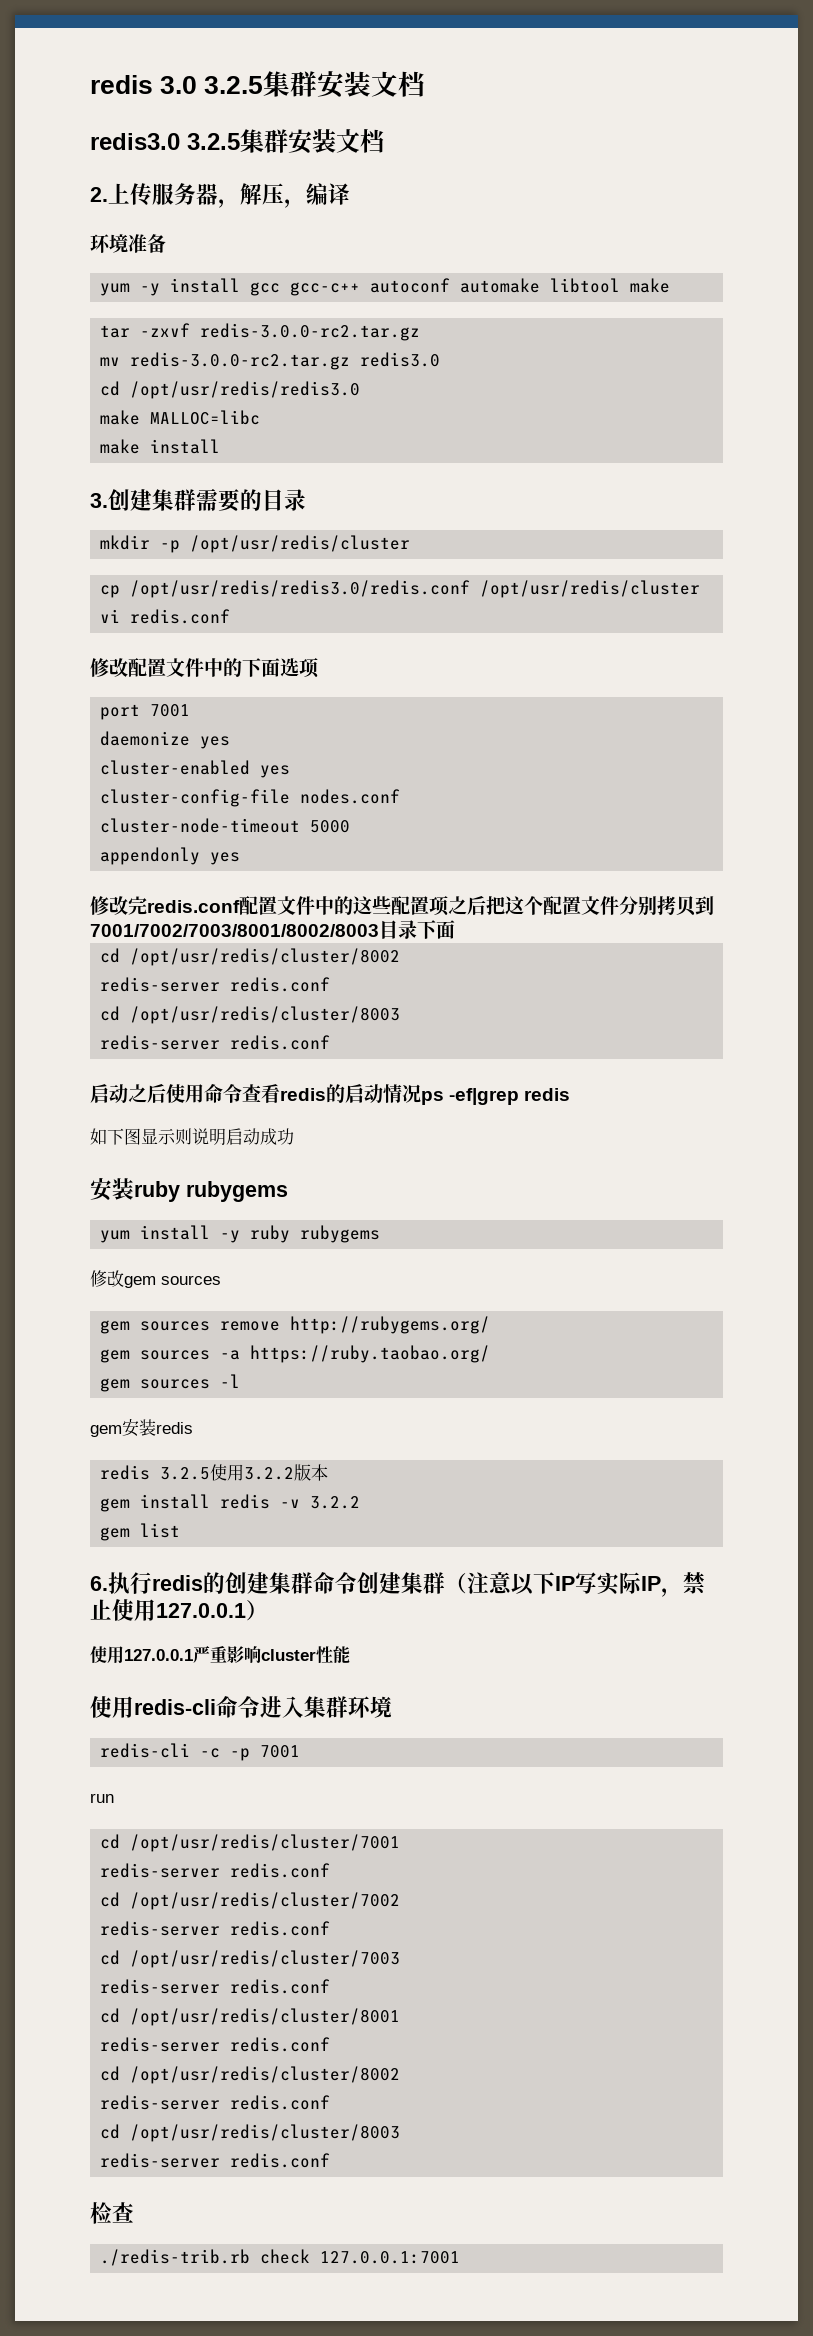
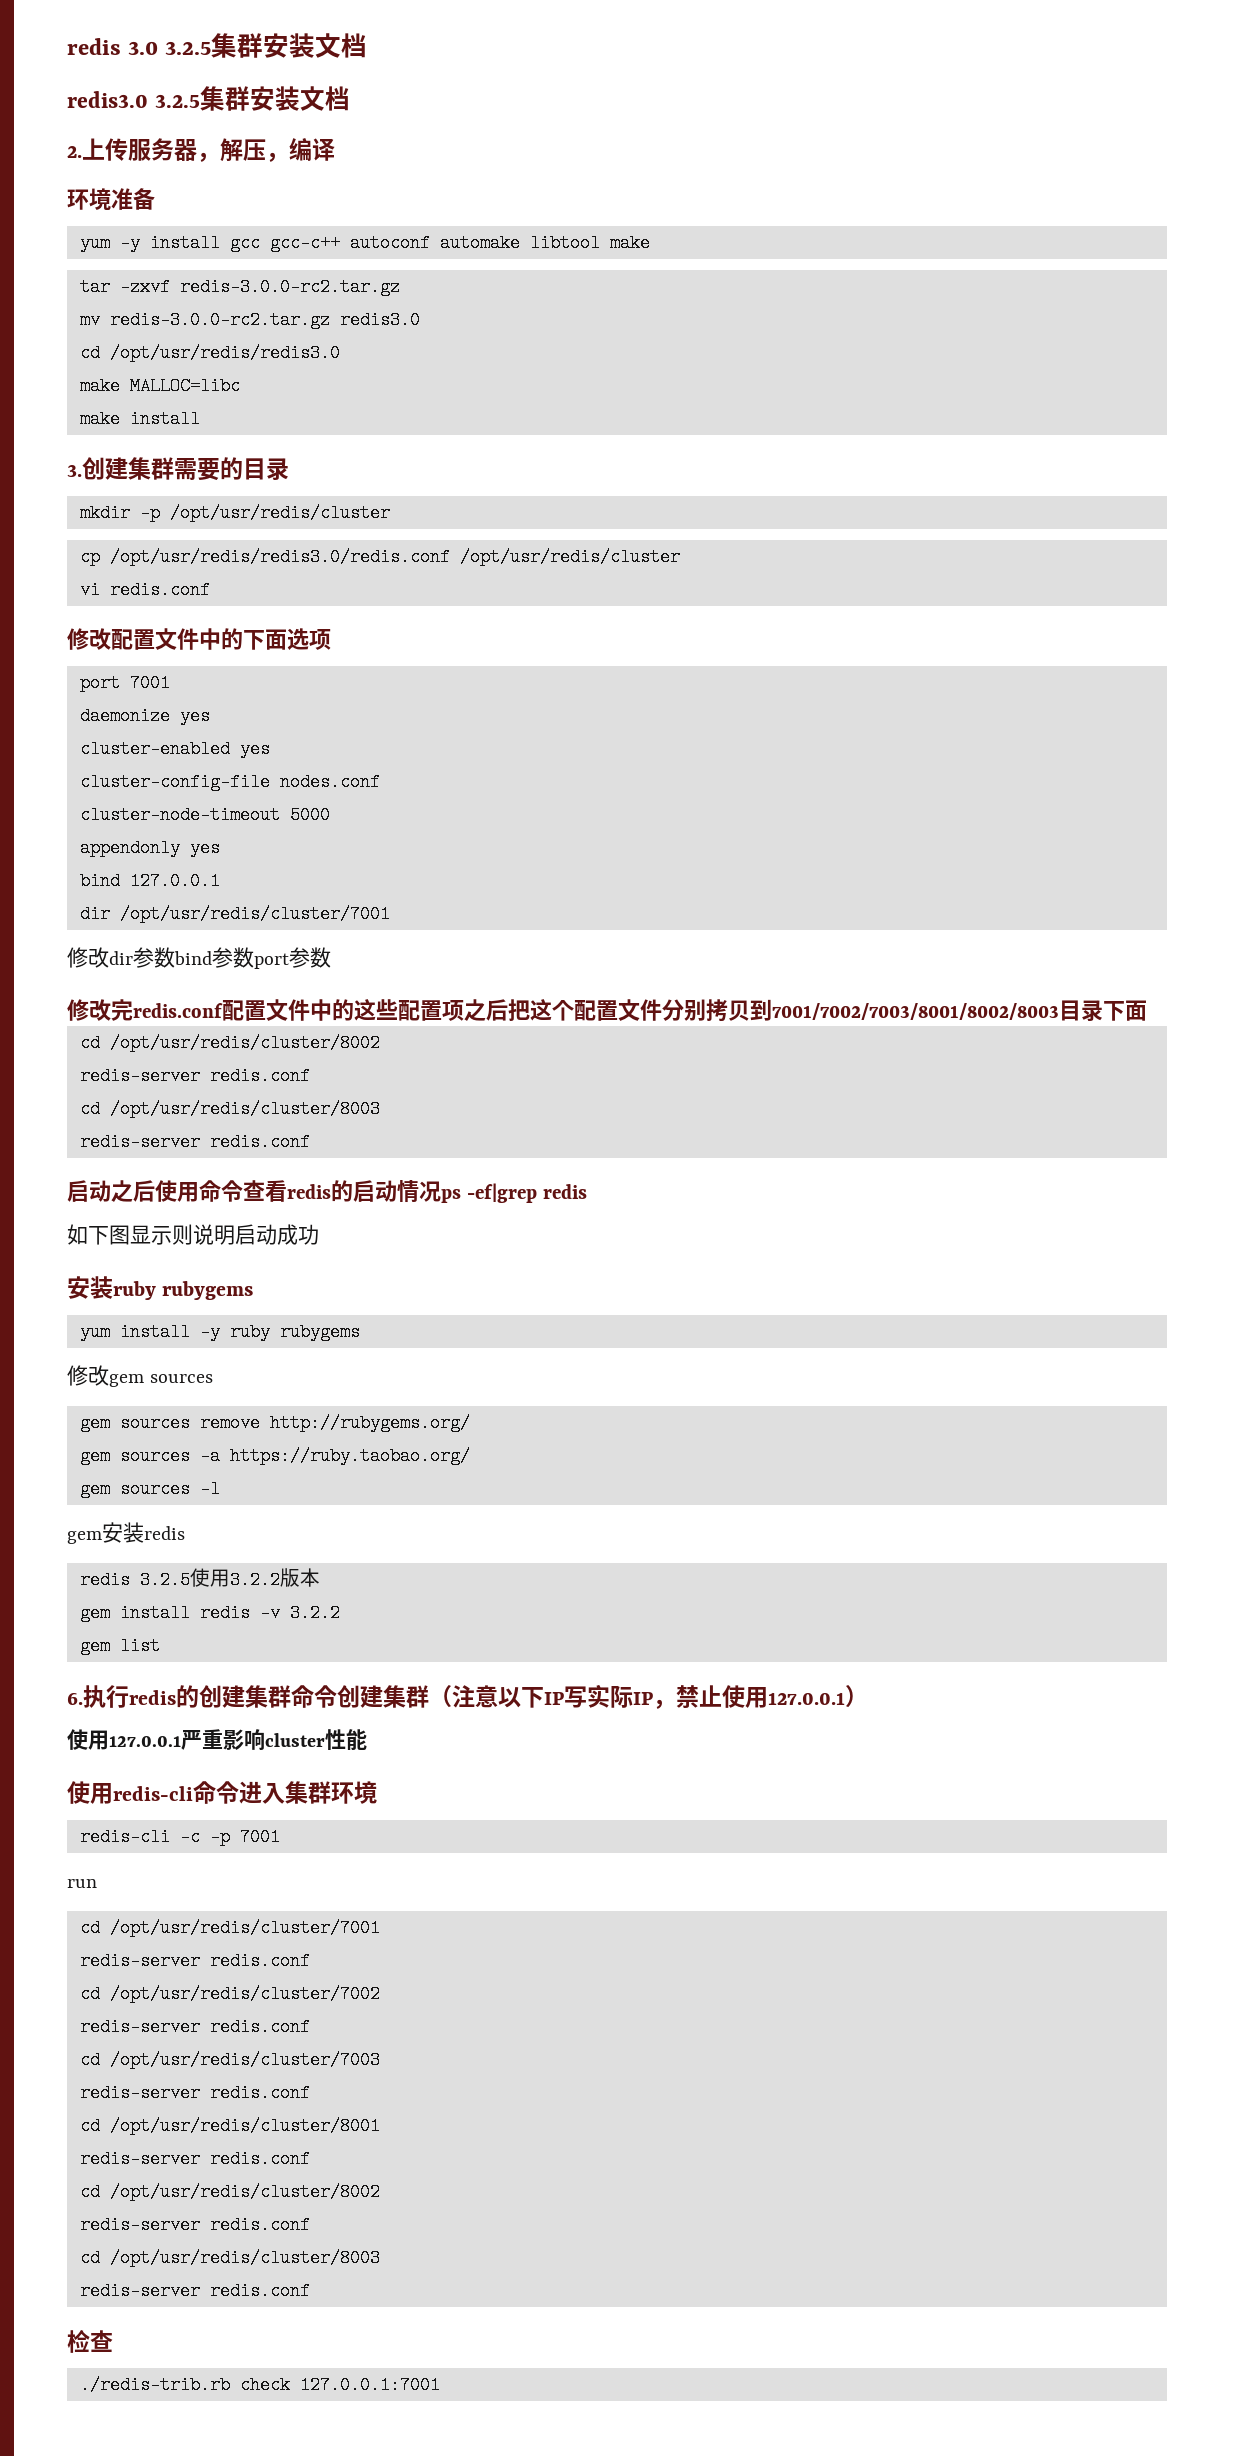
+ bind 127.0.0.1
+ dir /opt/usr/redis/cluster/7001
+ 修改dir参数bind参数port参数

